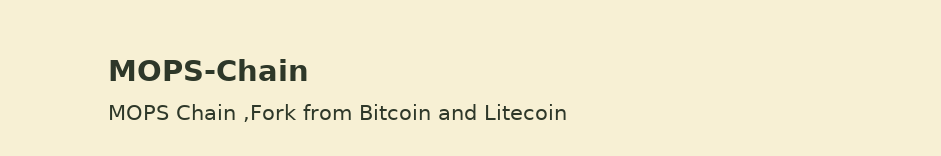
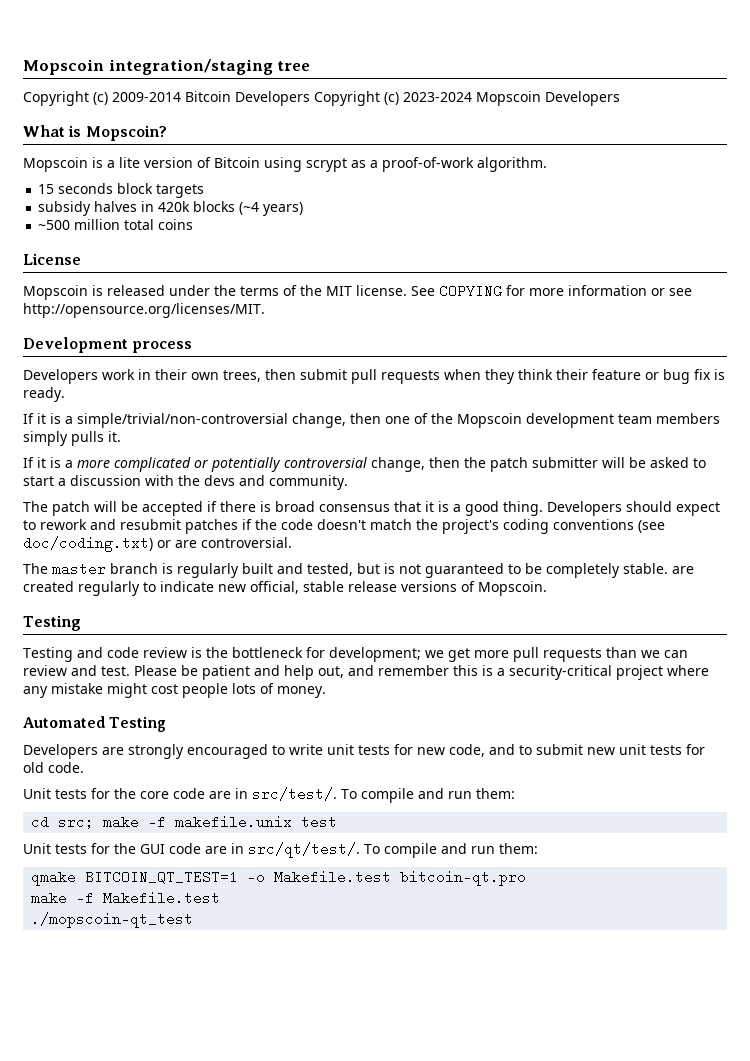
- MOPS-Chain
- MOPS Chain ,Fork from Bitcoin and Litecoin
+ Mopscoin integration/staging tree
+ Copyright (c) 2009-2014 Bitcoin Developers Copyright (c) 2023-2024 Mopscoin Developers
+ What is Mopscoin?
+ Mopscoin is a lite version of Bitcoin using scrypt as a proof-of-work algorithm.
+ 15 seconds block targets
+ subsidy halves in 420k blocks (~4 years)
+ ~500 million total coins
+ License
+ Mopscoin is released under the terms of the MIT license. See COPYING for more information or see http://opensource.org/licenses/MIT.
+ Development process
+ Developers work in their own trees, then submit pull requests when they think their feature or bug fix is ready.
+ If it is a simple/trivial/non-controversial change, then one of the Mopscoin development team members simply pulls it.
+ If it is a more complicated or potentially controversial change, then the patch submitter will be asked to start a discussion with the devs and community.
+ The patch will be accepted if there is broad consensus that it is a good thing. Developers should expect to rework and resubmit patches if the code doesn't match the project's coding conventions (see doc/coding.txt) or are controversial.
+ The master branch is regularly built and tested, but is not guaranteed to be completely stable. are created regularly to indicate new official, stable release versions of Mopscoin.
+ Testing
+ Testing and code review is the bottleneck for development; we get more pull requests than we can review and test. Please be patient and help out, and remember this is a security-critical project where any mistake might cost people lots of money.
+ Automated Testing
+ Developers are strongly encouraged to write unit tests for new code, and to submit new unit tests for old code.
+ Unit tests for the core code are in src/test/. To compile and run them:
+ cd src; make -f makefile.unix test
+ Unit tests for the GUI code are in src/qt/test/. To compile and run them:
+ qmake BITCOIN_QT_TEST=1 -o Makefile.test bitcoin-qt.pro
+ make -f Makefile.test
+ ./mopscoin-qt_test

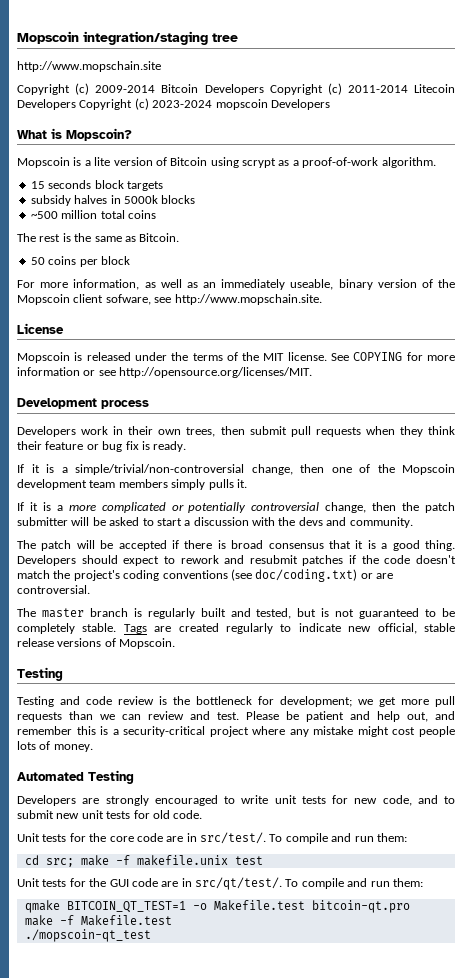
+ http://www.mopschain.site
- Copyright (c) 2009-2014 Bitcoin Developers Copyright (c) 2023-2024 Mopscoin Developers
+ Copyright (c) 2009-2014 Bitcoin Developers Copyright (c) 2011-2014 Litecoin Developers Copyright (c) 2023-2024 mopscoin Developers
- subsidy halves in 420k blocks (~4 years)
+ subsidy halves in 5000k blocks
+ The rest is the same as Bitcoin.
+ 50 coins per block
+ For more information, as well as an immediately useable, binary version of the Mopscoin client sofware, see http://www.mopschain.site.
- The master branch is regularly built and tested, but is not guaranteed to be completely stable. are created regularly to indicate new official, stable release versions of Mopscoin.
+ The master branch is regularly built and tested, but is not guaranteed to be completely stable. Tags are created regularly to indicate new official, stable release versions of Mopscoin.

